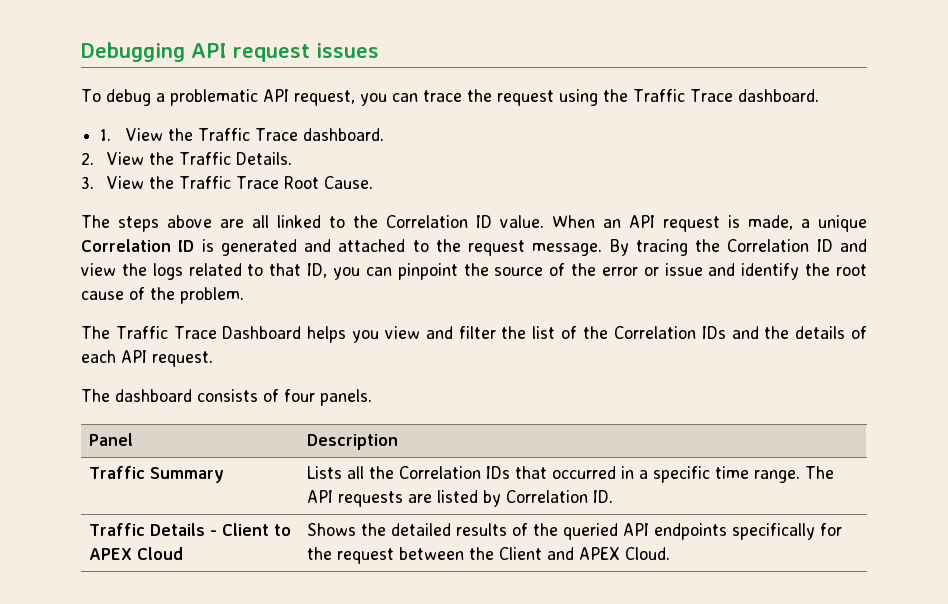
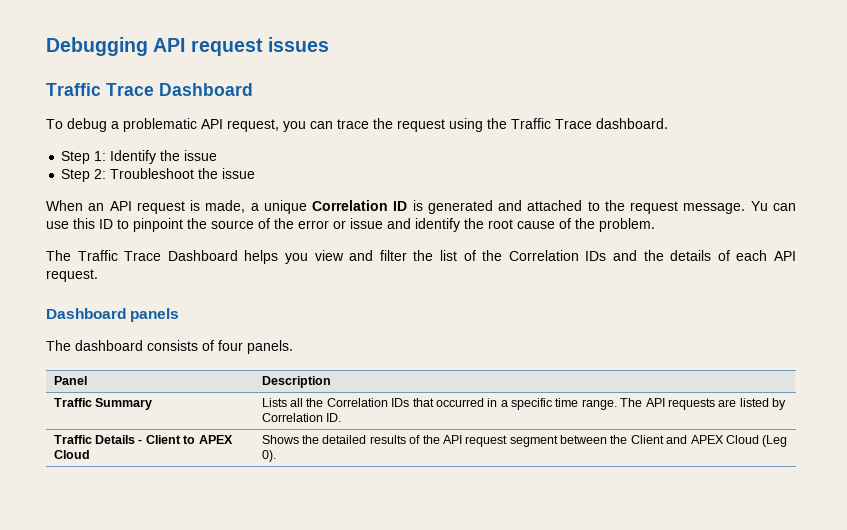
  Debugging API request issues
+ Traffic Trace Dashboard
- 1. View the Traffic Trace dashboard.
- 2. View the Traffic Details.
- 3. View the Traffic Trace Root Cause.
- The steps above are all linked to the Correlation ID value. When an API request is made, a unique Correlation ID is generated and attached to the request message.
+ Step 1: Identify the issue
+ Step 2: Troubleshoot the issue
+ When an API request is made, a unique Correlation ID is generated and attached to the request message.
- By tracing the Correlation ID and view the logs related to that ID, you can pinpoint the source of the error or issue and identify the root cause of the problem.
+ Yu can use this ID to pinpoint the source of the error or issue and identify the root cause of the problem.
+ Dashboard panels
- Traffic Details - Client to APEX Cloud | Shows the detailed results of the queried API endpoints specifically for the request between the Client and APEX Cloud.
+ Traffic Details - Client to APEX Cloud | Shows the detailed results of the API request segment between the Client and APEX Cloud (Leg 0).

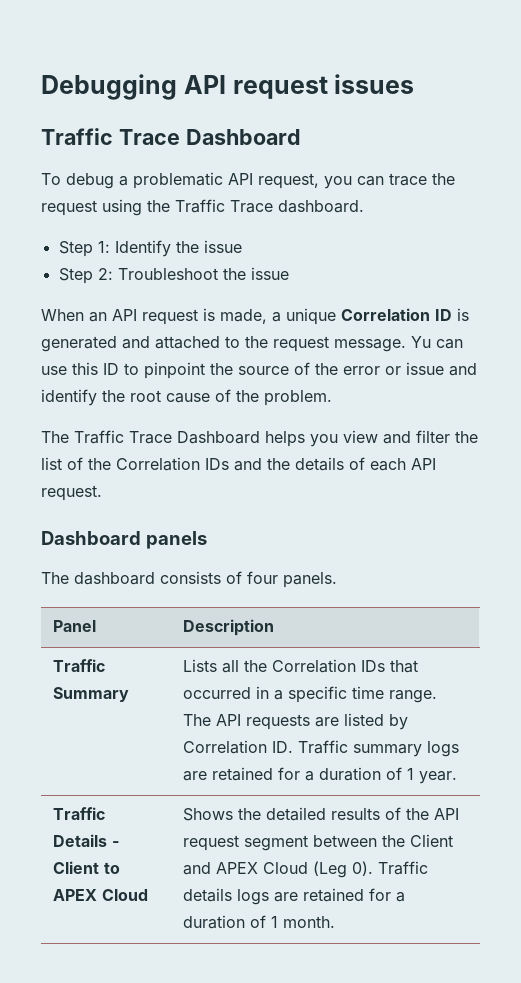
- Traffic Summary | Lists all the Correlation IDs that occurred in a specific time range. The API requests are listed by Correlation ID.
+ Traffic Summary | Lists all the Correlation IDs that occurred in a specific time range. The API requests are listed by Correlation ID. Traffic summary logs are retained for a duration of 1 year.
- Traffic Details - Client to APEX Cloud | Shows the detailed results of the API request segment between the Client and APEX Cloud (Leg 0).
+ Traffic Details - Client to APEX Cloud | Shows the detailed results of the API request segment between the Client and APEX Cloud (Leg 0). Traffic details logs are retained for a duration of 1 month.

